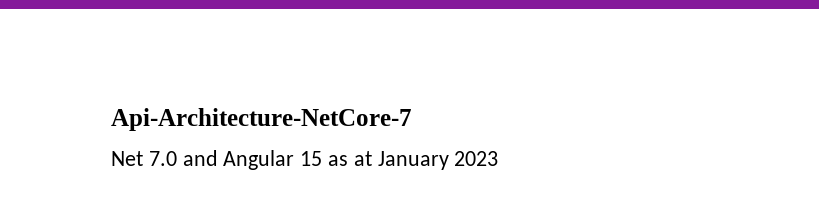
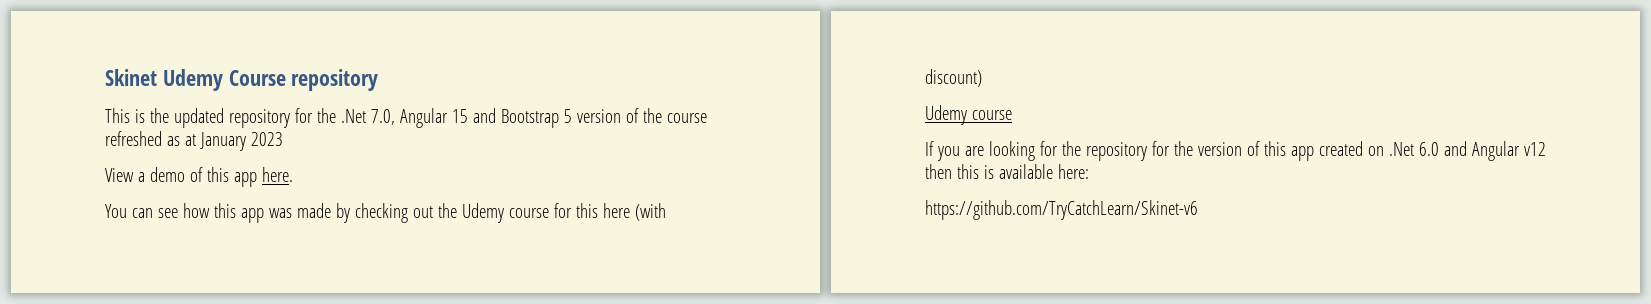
- Api-Architecture-NetCore-7
- Net 7.0 and Angular 15 as at January 2023
+ Skinet Udemy Course repository
+ This is the updated repository for the .Net 7.0, Angular 15 and Bootstrap 5 version of the course refreshed as at January 2023
+ View a demo of this app here.
+ You can see how this app was made by checking out the Udemy course for this here (with discount)
+ Udemy course
+ If you are looking for the repository for the version of this app created on .Net 6.0 and Angular v12 then this is available here:
+ https://github.com/TryCatchLearn/Skinet-v6

